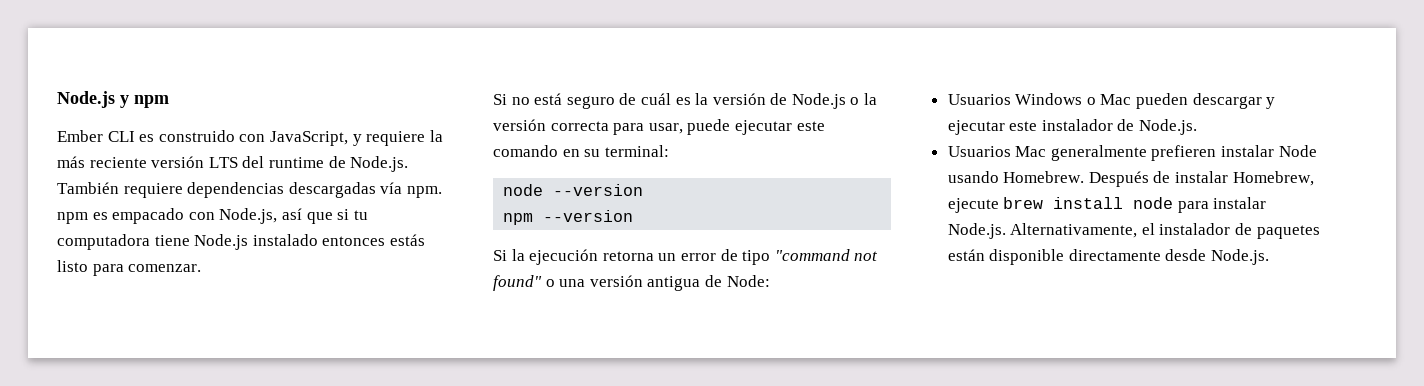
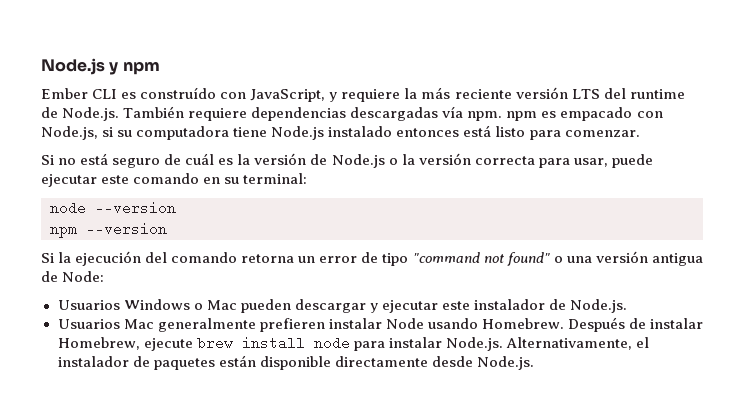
- Ember CLI es construido con JavaScript, y requiere la más reciente versión LTS del runtime de Node.js. También requiere dependencias descargadas vía npm. npm es empacado con Node.js, así que si tu computadora tiene Node.js instalado entonces estás listo para comenzar.
+ Ember CLI es construído con JavaScript, y requiere la más reciente versión LTS del runtime de Node.js. También requiere dependencias descargadas vía npm. npm es empacado con Node.js, si su computadora tiene Node.js instalado entonces está listo para comenzar.
- Si la ejecución retorna un error de tipo "command not found" o una versión antigua de Node:
+ Si la ejecución del comando retorna un error de tipo "command not found" o una versión antigua de Node:

